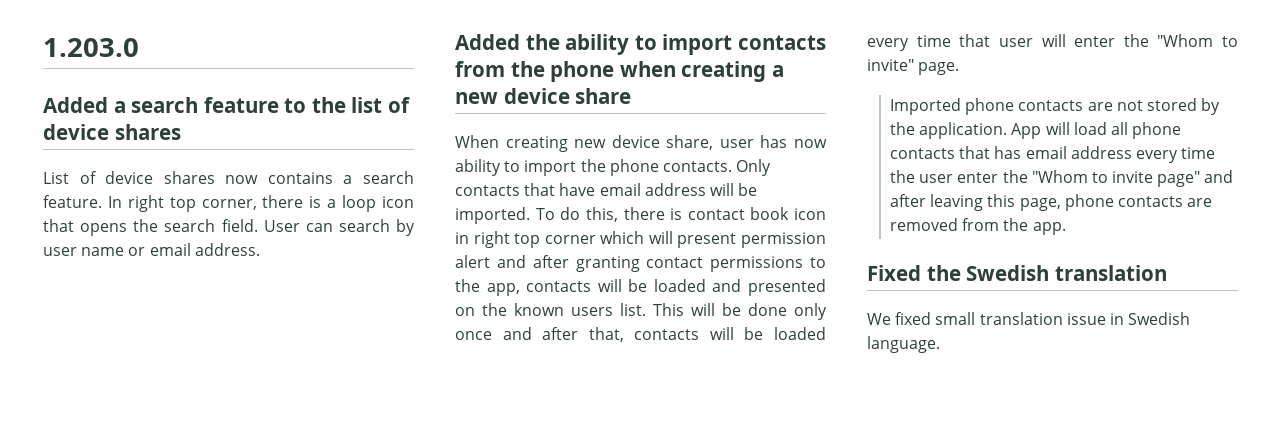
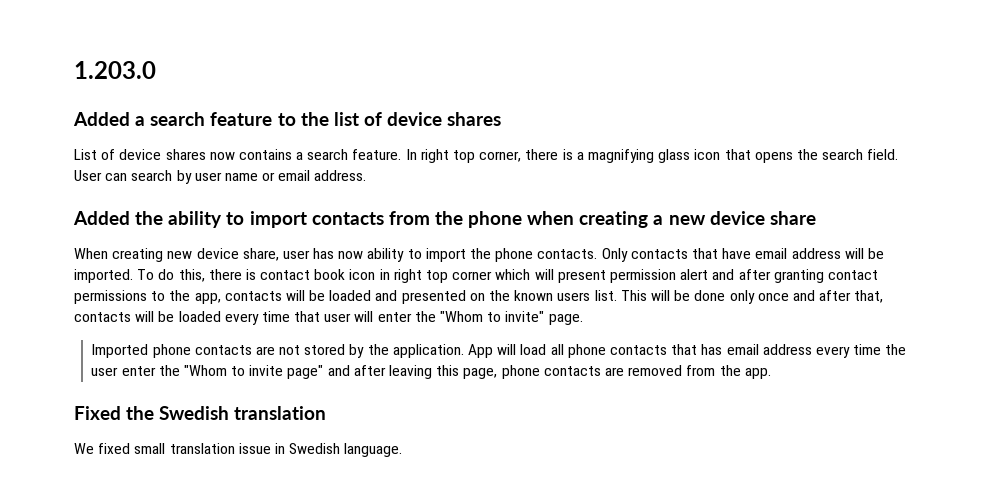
- In right top corner, there is a loop icon that opens the search field.
+ In right top corner, there is a magnifying glass icon that opens the search field.

